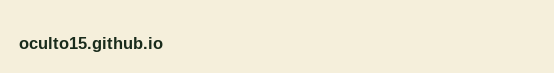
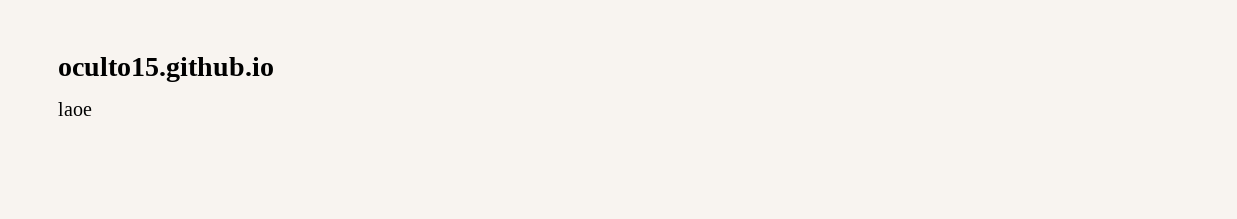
+ laoe

